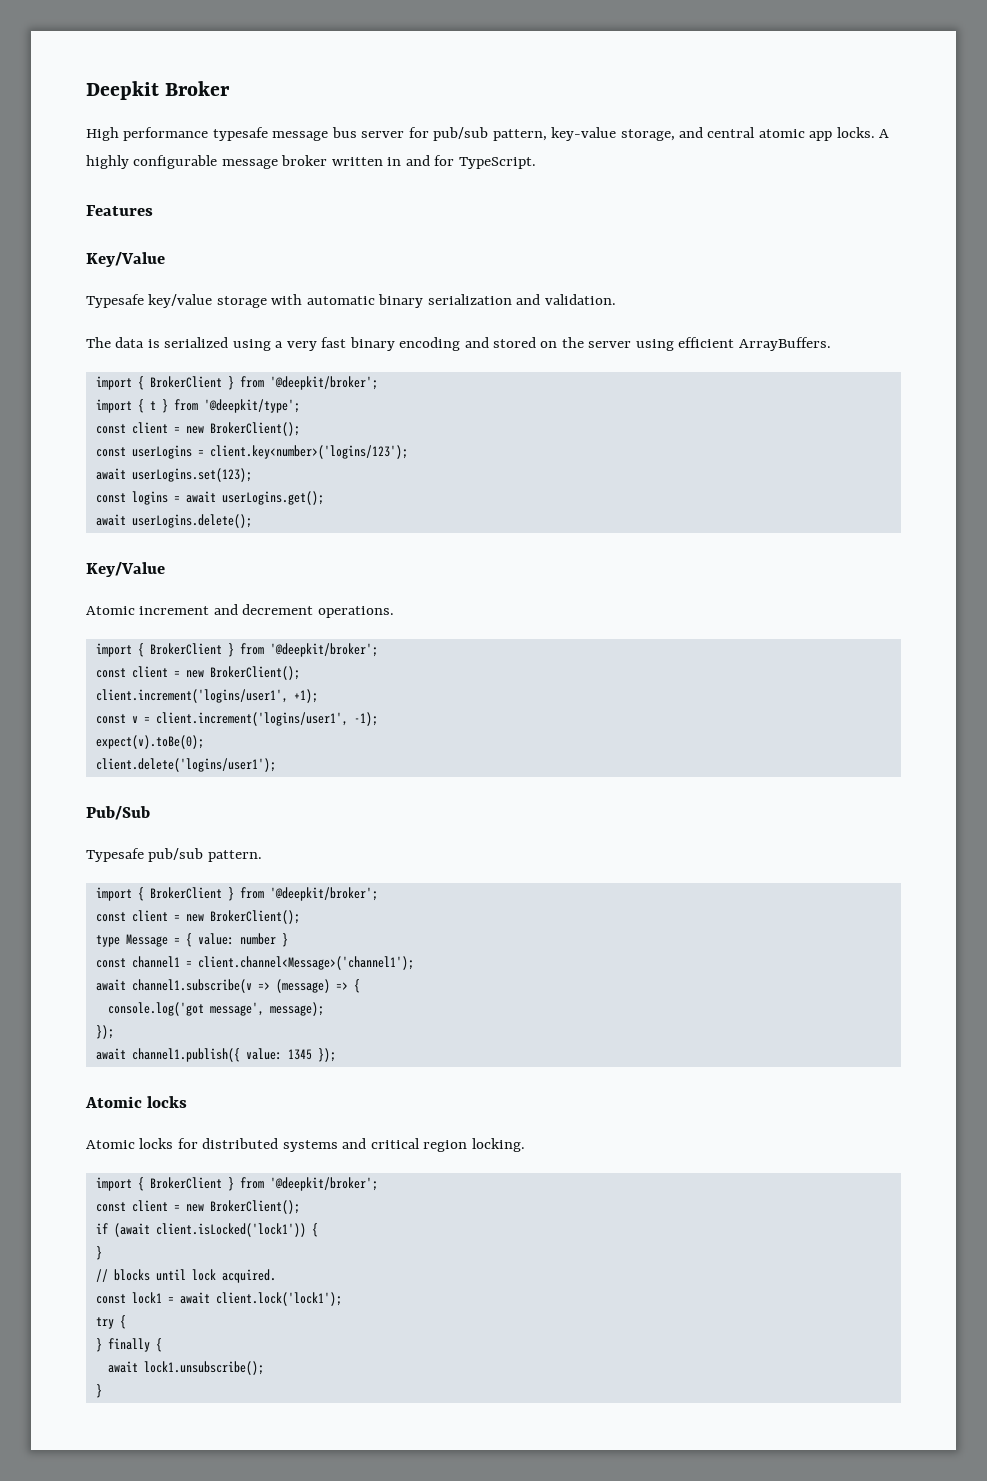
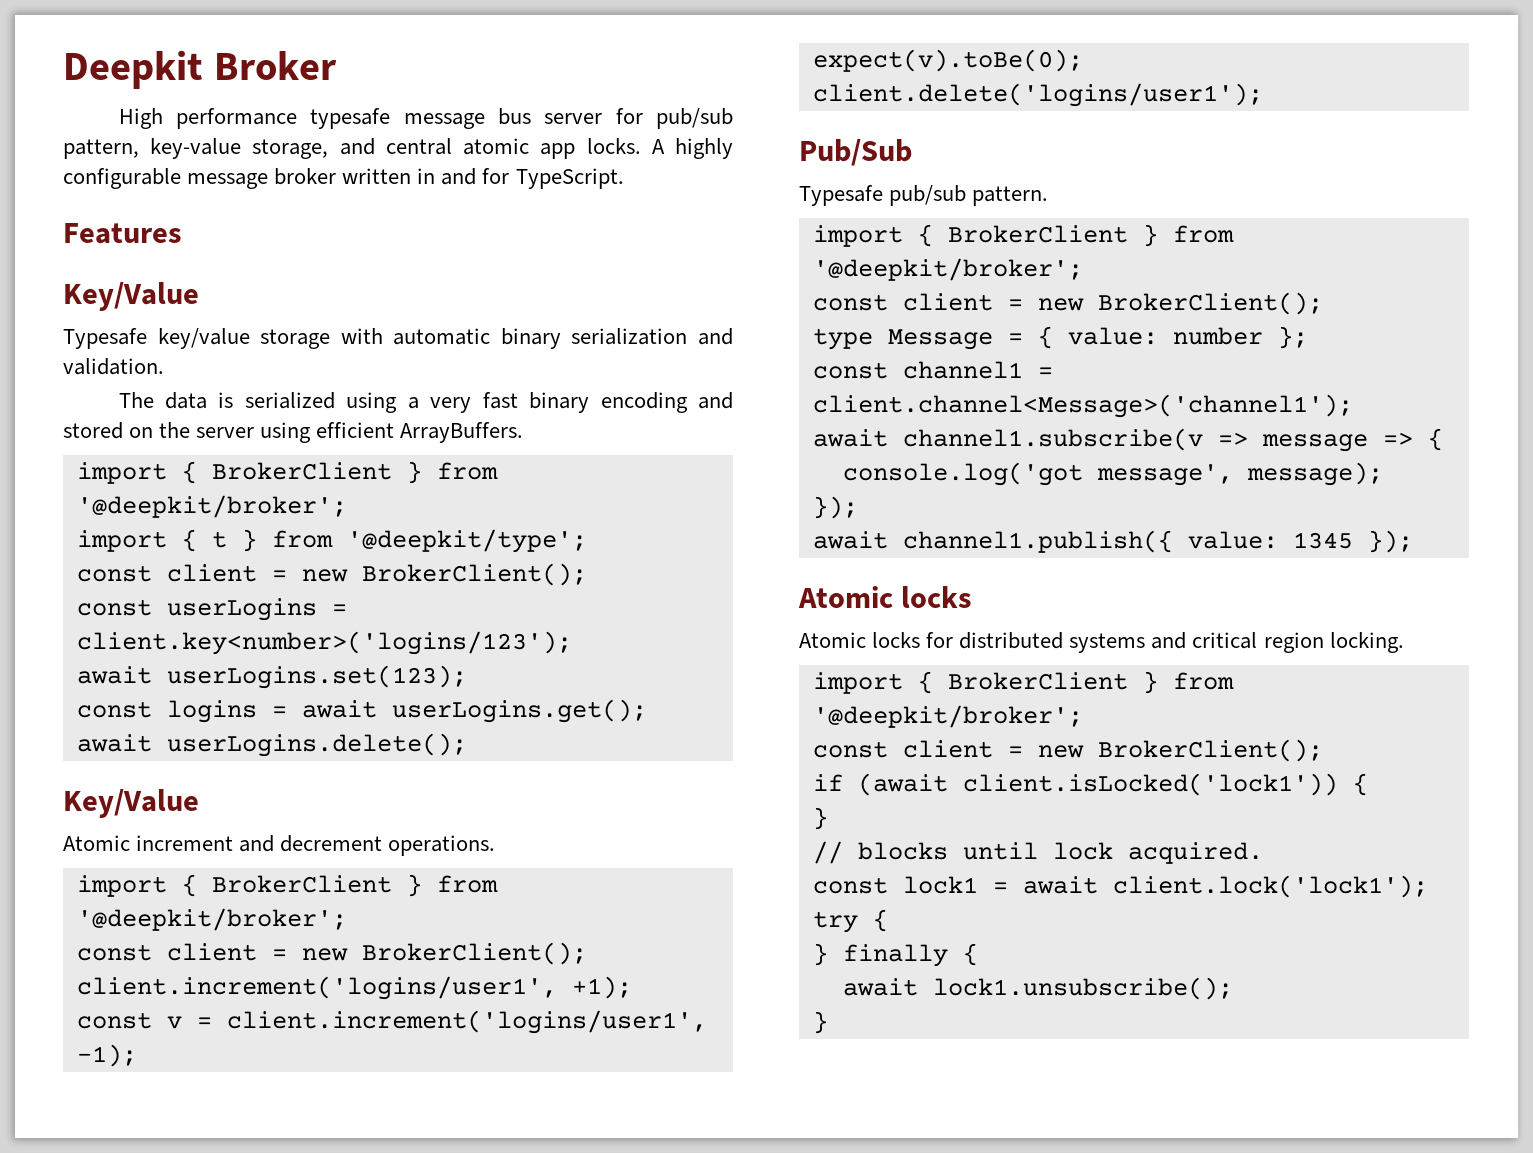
- type Message = { value: number }
+ type Message = { value: number };
- await channel1.subscribe(v => (message) => {
+ await channel1.subscribe(v => message => {

